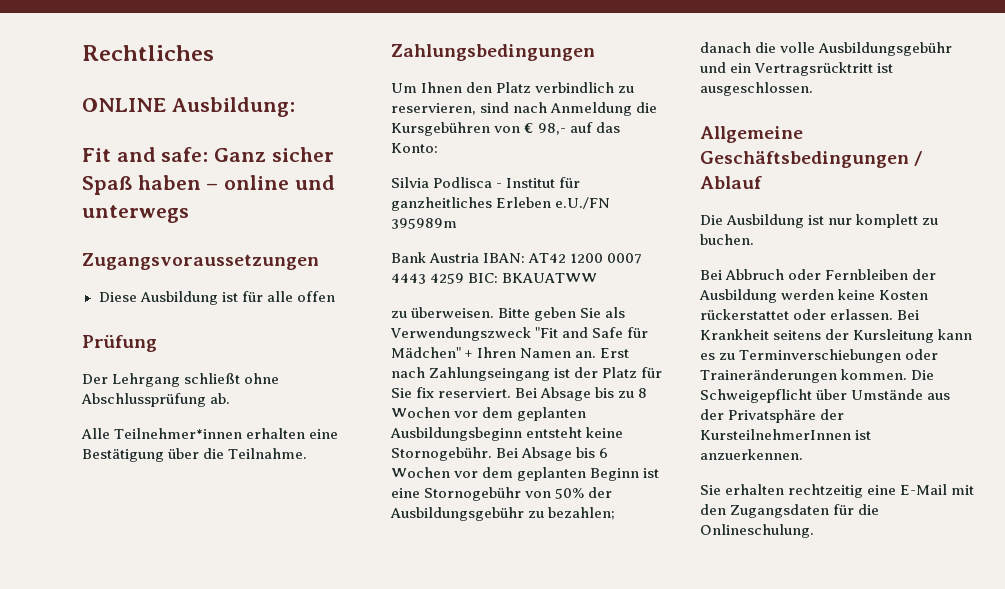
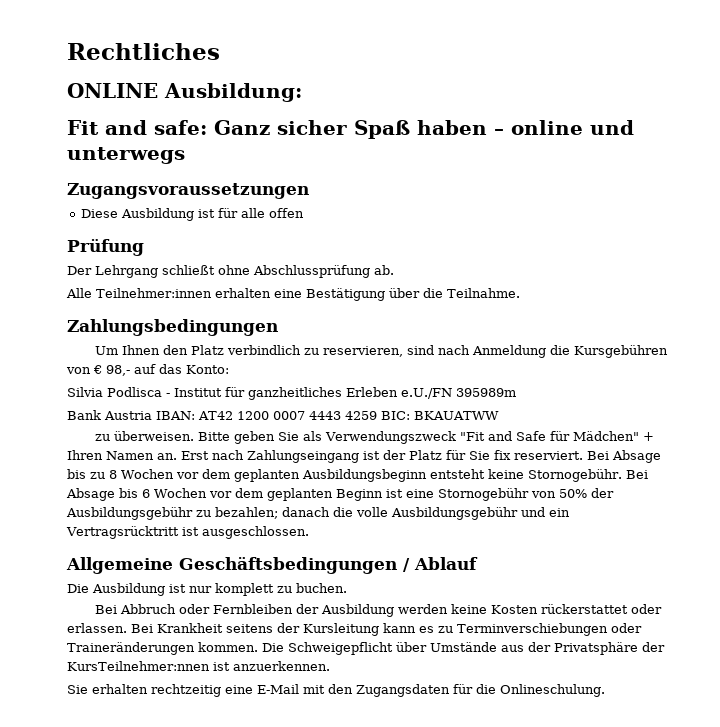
- Alle Teilnehmer*innen erhalten eine Bestätigung über die Teilnahme.
+ Alle Teilnehmer:innen erhalten eine Bestätigung über die Teilnahme.
- Die Schweigepflicht über Umstände aus der Privatsphäre der KursteilnehmerInnen ist anzuerkennen.
+ Die Schweigepflicht über Umstände aus der Privatsphäre der KursTeilnehmer:nnen ist anzuerkennen.

